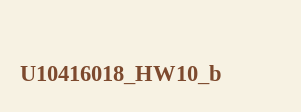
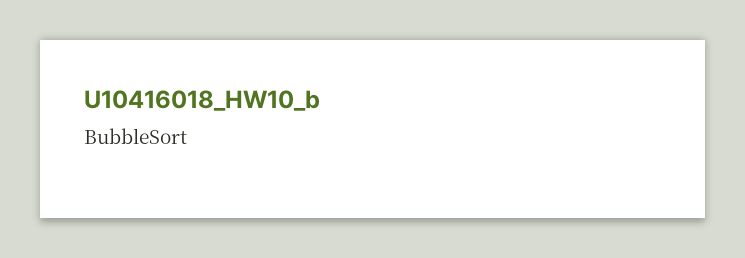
+ BubbleSort

